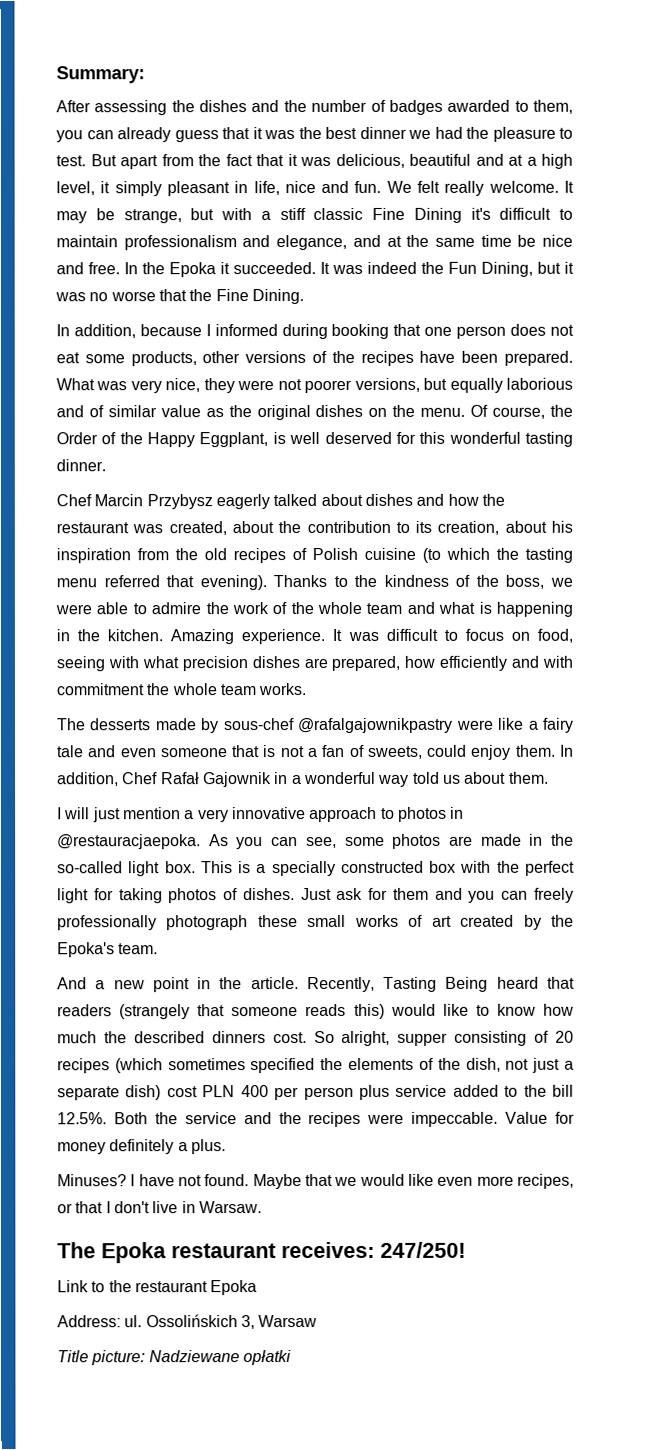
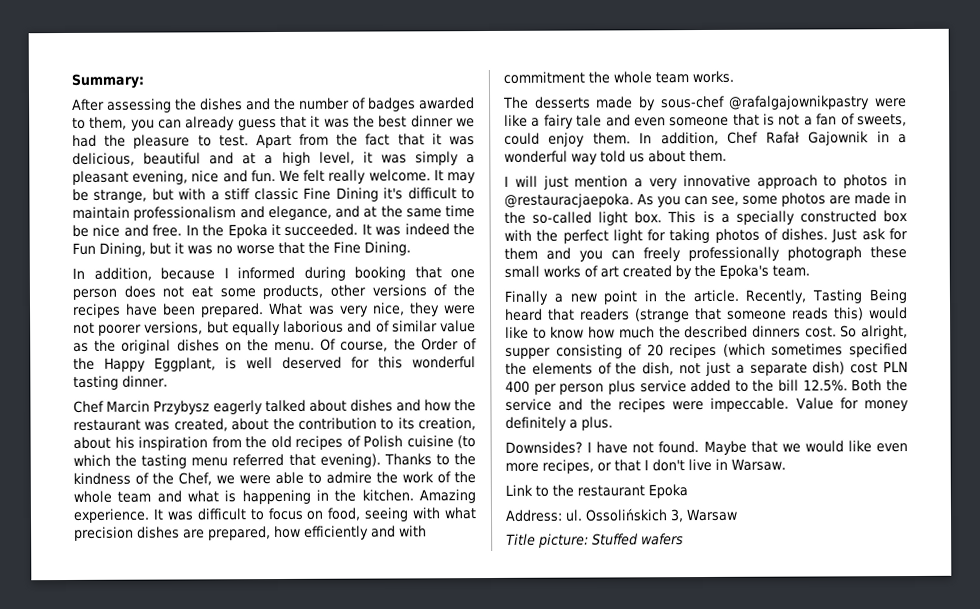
- But apart from the fact that it was delicious, beautiful and at a high level, it simply pleasant in life, nice and fun.
+ Apart from the fact that it was delicious, beautiful and at a high level, it was simply a pleasant evening, nice and fun.
- Thanks to the kindness of the boss, we were able to admire the work of the whole team and what is happening in the kitchen.
+ Thanks to the kindness of the Chef, we were able to admire the work of the whole team and what is happening in the kitchen.
- And a new point in the article.
+ Finally a new point in the article.
- Recently, Tasting Being heard that readers (strangely that someone reads this) would like to know how much the described dinners cost.
+ Recently, Tasting Being heard that readers (strange that someone reads this) would like to know how much the described dinners cost.
- Minuses?
+ Downsides?
- The Epoka restaurant receives: 247/250!
- Title picture: Nadziewane opłatki
+ Title picture: Stuffed wafers

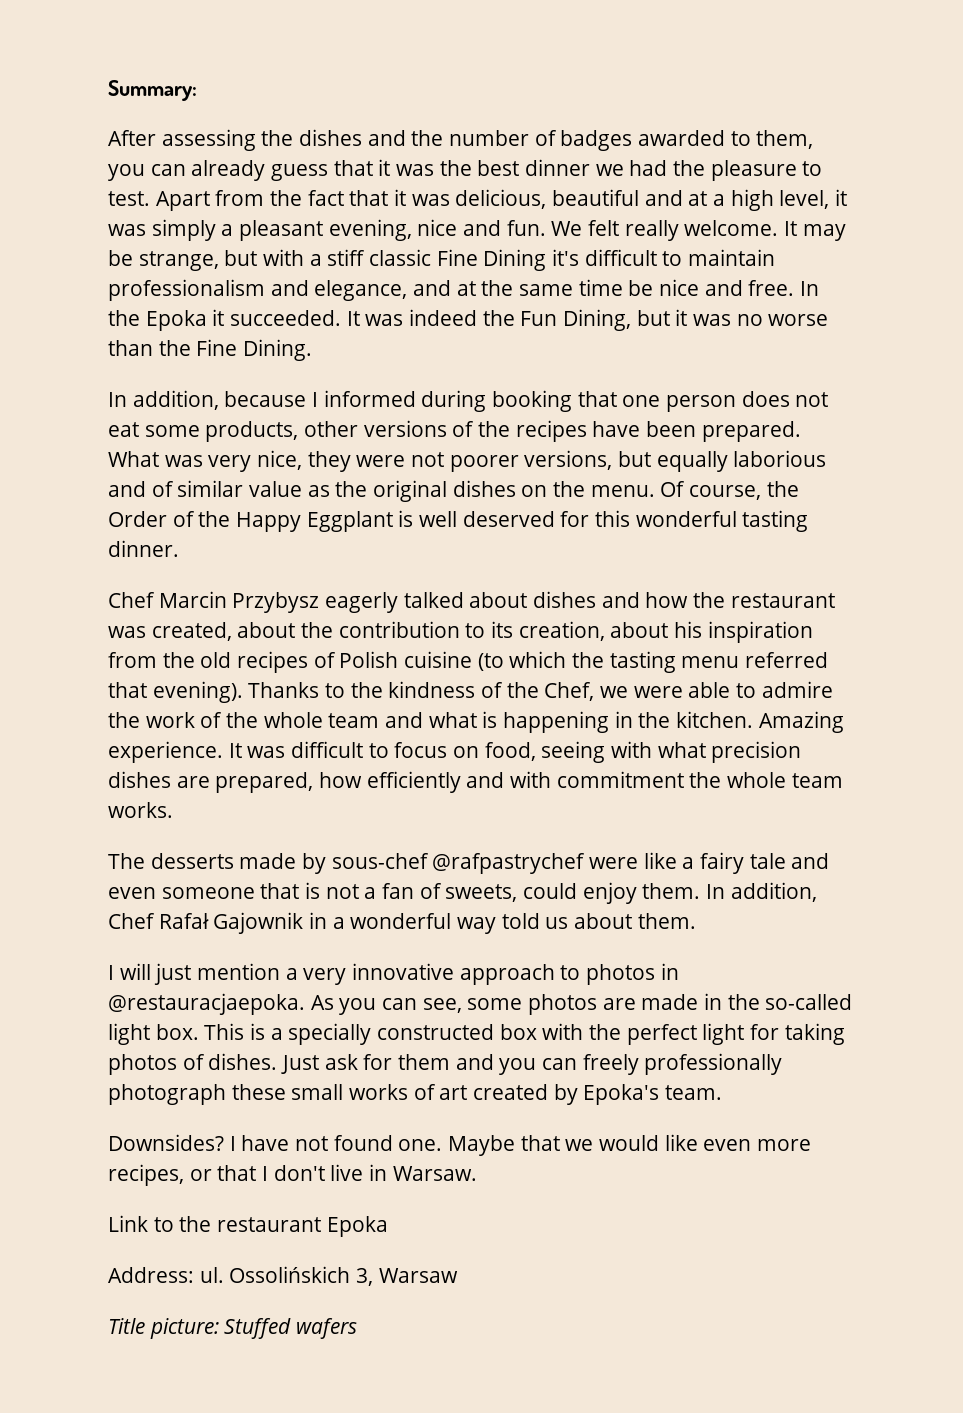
- It was indeed the Fun Dining, but it was no worse that the Fine Dining.
+ It was indeed the Fun Dining, but it was no worse than the Fine Dining.
- Of course, the Order of the Happy Eggplant, is well deserved for this wonderful tasting dinner.
+ Of course, the Order of the Happy Eggplant is well deserved for this wonderful tasting dinner.
- The desserts made by sous-chef @rafalgajownikpastry were like a fairy tale and even someone that is not a fan of sweets, could enjoy them.
+ The desserts made by sous-chef @rafpastrychef were like a fairy tale and even someone that is not a fan of sweets, could enjoy them.
- Just ask for them and you can freely professionally photograph these small works of art created by the Epoka's team.
+ Just ask for them and you can freely professionally photograph these small works of art created by Epoka's team.
- Finally a new point in the article. Recently, Tasting Being heard that readers (strange that someone reads this) would like to know how much the described dinners cost. So alright, supper consisting of 20 recipes (which sometimes specified the elements of the dish, not just a separate dish) cost PLN 400 per person plus service added to the bill 12.5%. Both the service and the recipes were impeccable. Value for money definitely a plus.
- I have not found.
+ I have not found one.

